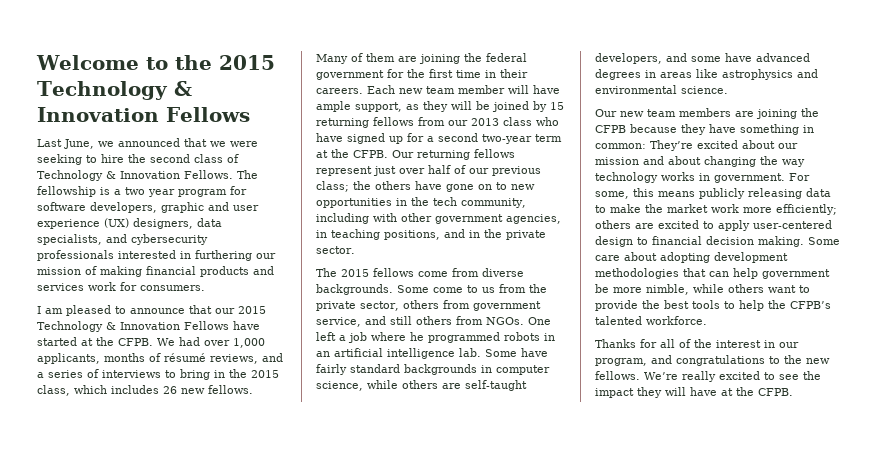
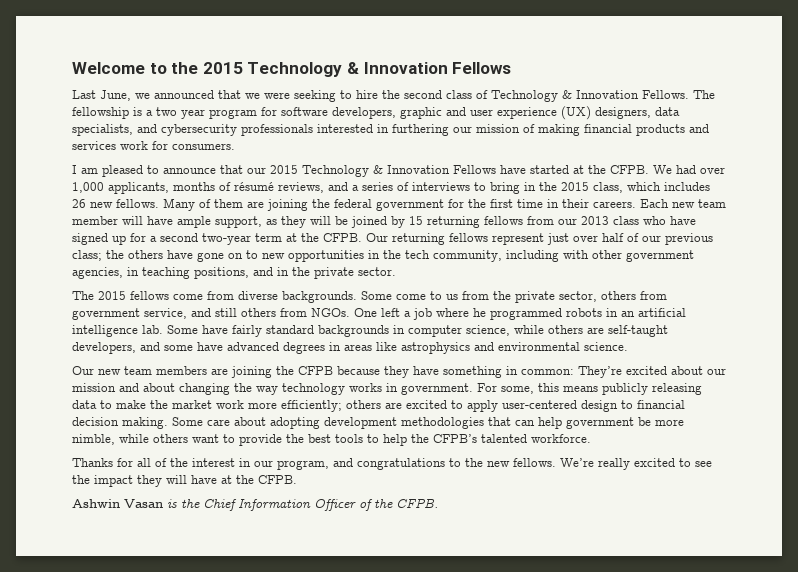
+ Ashwin Vasan is the Chief Information Officer of the CFPB.

